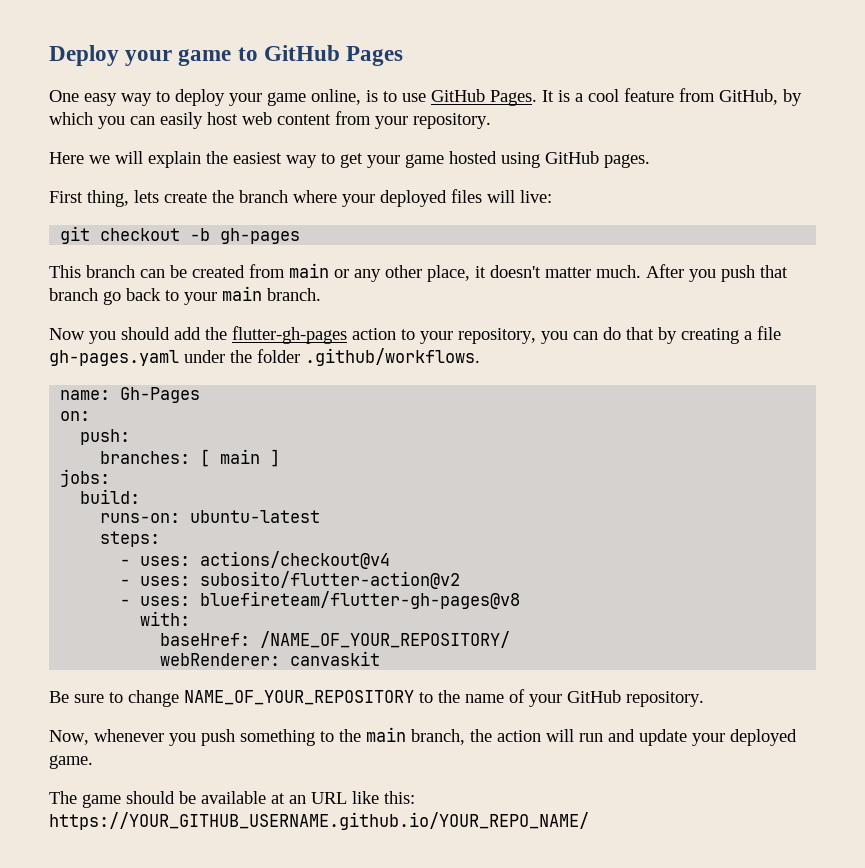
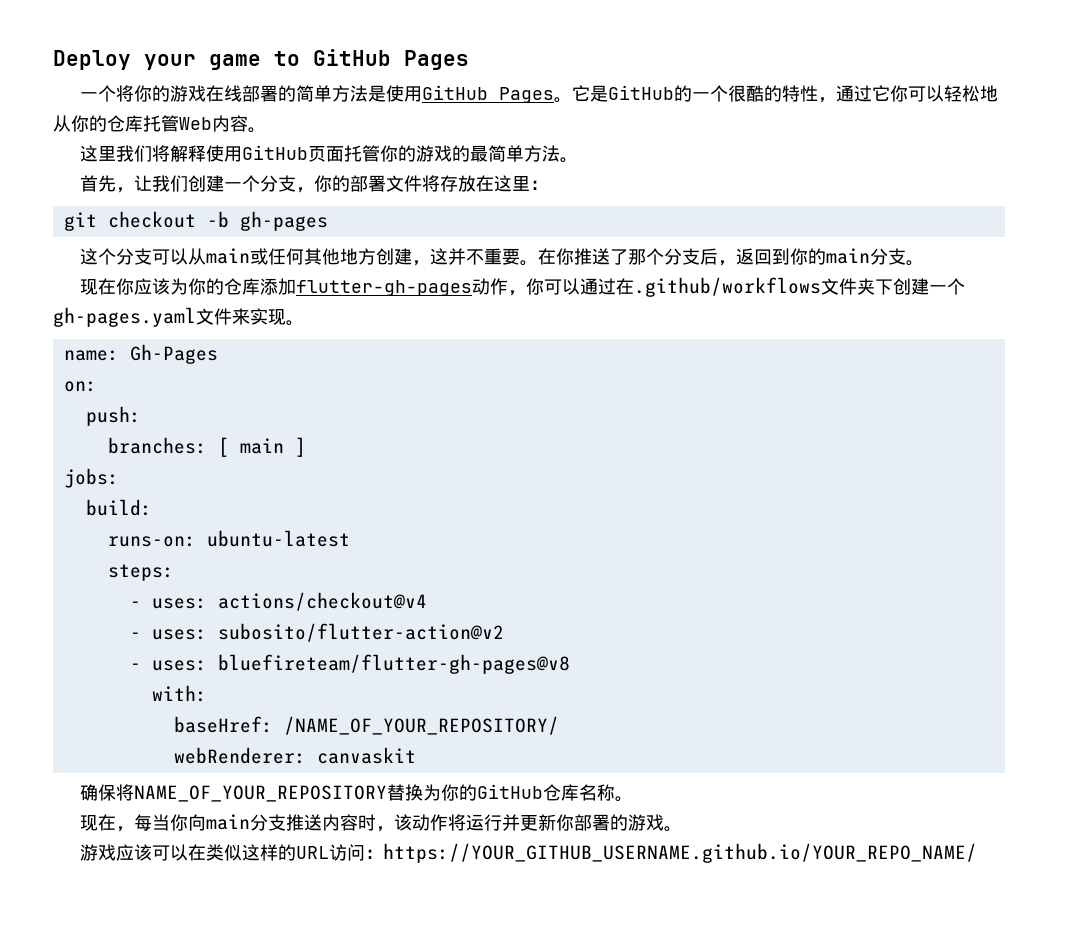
- One easy way to deploy your game online, is to use GitHub Pages. It is a cool feature from GitHub, by which you can easily host web content from your repository.
- Here we will explain the easiest way to get your game hosted using GitHub pages.
- First thing, lets create the branch where your deployed files will live:
+ 一个将你的游戏在线部署的简单方法是使用GitHub Pages。它是GitHub的一个很酷的特性，通过它你可以轻松地从你的仓库托管Web内容。
+ 这里我们将解释使用GitHub页面托管你的游戏的最简单方法。
+ 首先，让我们创建一个分支，你的部署文件将存放在这里：
  git checkout -b gh-pages
- This branch can be created from main or any other place, it doesn't matter much. After you push that branch go back to your main branch.
- Now you should add the flutter-gh-pages action to your repository, you can do that by creating a file gh-pages.yaml under the folder .github/workflows.
+ 这个分支可以从main或任何其他地方创建，这并不重要。在你推送了那个分支后，返回到你的main分支。
+ 现在你应该为你的仓库添加flutter-gh-pages动作，你可以通过在.github/workflows文件夹下创建一个gh-pages.yaml文件来实现。
- Be sure to change NAME_OF_YOUR_REPOSITORY to the name of your GitHub repository.
- Now, whenever you push something to the main branch, the action will run and update your deployed game.
- The game should be available at an URL like this: https://YOUR_GITHUB_USERNAME.github.io/YOUR_REPO_NAME/
+ 确保将NAME_OF_YOUR_REPOSITORY替换为你的GitHub仓库名称。
+ 现在，每当你向main分支推送内容时，该动作将运行并更新你部署的游戏。
+ 游戏应该可以在类似这样的URL访问：https://YOUR_GITHUB_USERNAME.github.io/YOUR_REPO_NAME/

